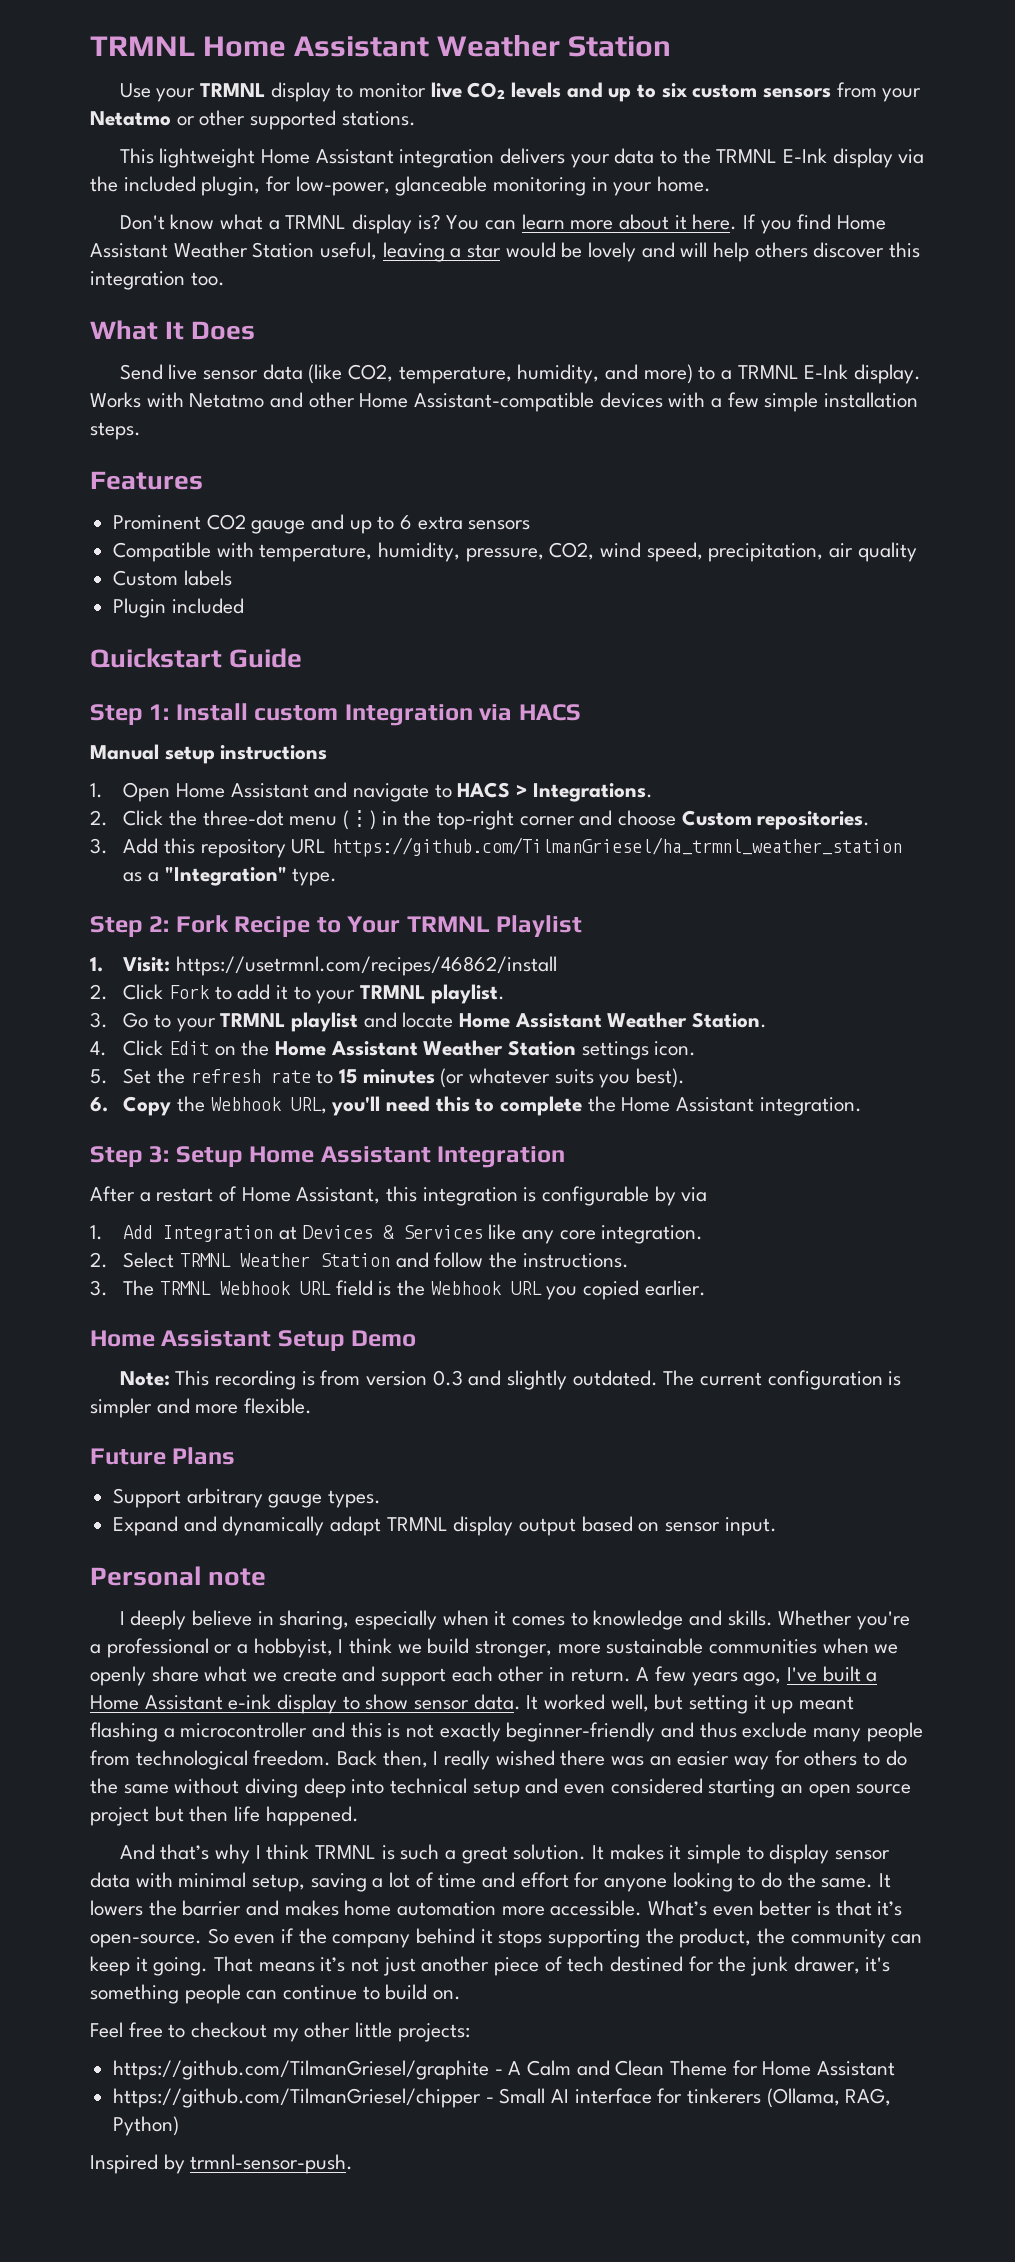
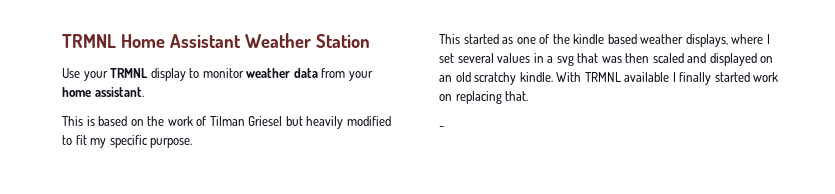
- Use your TRMNL display to monitor live CO₂ levels and up to six custom sensors from your Netatmo or other supported stations.
- This lightweight Home Assistant integration delivers your data to the TRMNL E-Ink display via the included plugin, for low-power, glanceable monitoring in your home.
- Don't know what a TRMNL display is? You can learn more about it here. If you find Home Assistant Weather Station useful, leaving a star would be lovely and will help others discover this integration too.
- What It Does
- Send live sensor data (like CO2, temperature, humidity, and more) to a TRMNL E-Ink display. Works with Netatmo and other Home Assistant-compatible devices with a few simple installation steps.
- Features
- Prominent CO2 gauge and up to 6 extra sensors
- Compatible with temperature, humidity, pressure, CO2, wind speed, precipitation, air quality
- Custom labels
- Plugin included
- Quickstart Guide
- Step 1: Install custom Integration via HACS
- Manual setup instructions
- 1. Open Home Assistant and navigate to HACS > Integrations.
- 2. Click the three-dot menu (⋮) in the top-right corner and choose Custom repositories.
- 3. Add this repository URL https://github.com/TilmanGriesel/ha_trmnl_weather_station as a "Integration" type.
- Step 2: Fork Recipe to Your TRMNL Playlist
- 1. Visit: https://usetrmnl.com/recipes/46862/install
- 2. Click Fork to add it to your TRMNL playlist.
- 3. Go to your TRMNL playlist and locate Home Assistant Weather Station.
- 4. Click Edit on the Home Assistant Weather Station settings icon.
- 5. Set the refresh rate to 15 minutes (or whatever suits you best).
- 6. Copy the Webhook URL, you'll need this to complete the Home Assistant integration.
- Step 3: Setup Home Assistant Integration
- After a restart of Home Assistant, this integration is configurable by via
- 1. Add Integration at Devices & Services like any core integration.
- 2. Select TRMNL Weather Station and follow the instructions.
- 3. The TRMNL Webhook URL field is the Webhook URL you copied earlier.
- Home Assistant Setup Demo
- Note: This recording is from version 0.3 and slightly outdated. The current configuration is simpler and more flexible.
- Future Plans
- Support arbitrary gauge types.
- Expand and dynamically adapt TRMNL display output based on sensor input.
- Personal note
- I deeply believe in sharing, especially when it comes to knowledge and skills. Whether you're a professional or a hobbyist, I think we build stronger, more sustainable communities when we openly share what we create and support each other in return. A few years ago, I've built a Home Assistant e-ink display to show sensor data. It worked well, but setting it up meant flashing a microcontroller and this is not exactly beginner-friendly and thus exclude many people from technological freedom. Back then, I really wished there was an easier way for others to do the same without diving deep into technical setup and even considered starting an open source project but then life happened.
- And that’s why I think TRMNL is such a great solution. It makes it simple to display sensor data with minimal setup, saving a lot of time and effort for anyone looking to do the same. It lowers the barrier and makes home automation more accessible. What’s even better is that it’s open-source. So even if the company behind it stops supporting the product, the community can keep it going. That means it’s not just another piece of tech destined for the junk drawer, it's something people can continue to build on.
- Feel free to checkout my other little projects:
- https://github.com/TilmanGriesel/graphite - A Calm and Clean Theme for Home Assistant
- https://github.com/TilmanGriesel/chipper - Small AI interface for tinkerers (Ollama, RAG, Python)
- Inspired by trmnl-sensor-push.
+ Use your TRMNL display to monitor weather data from your home assistant.
+ This is based on the work of Tilman Griesel but heavily modified to fit my specific purpose.
+ This started as one of the kindle based weather displays, where I set several values in a svg that was then scaled and displayed on an old scratchy kindle. With TRMNL available I finally started work on replacing that.
+ -

